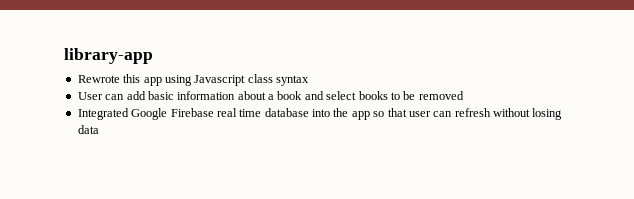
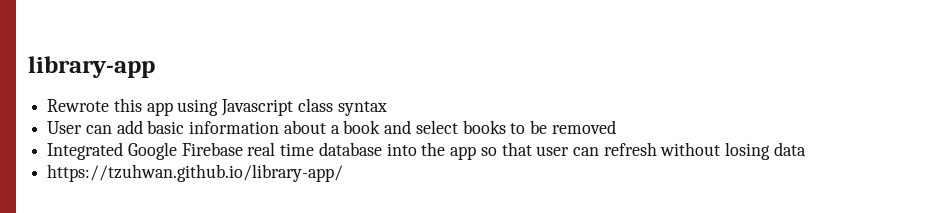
+ https://tzuhwan.github.io/library-app/

